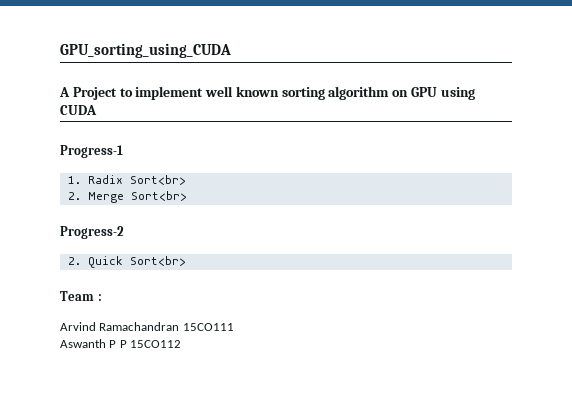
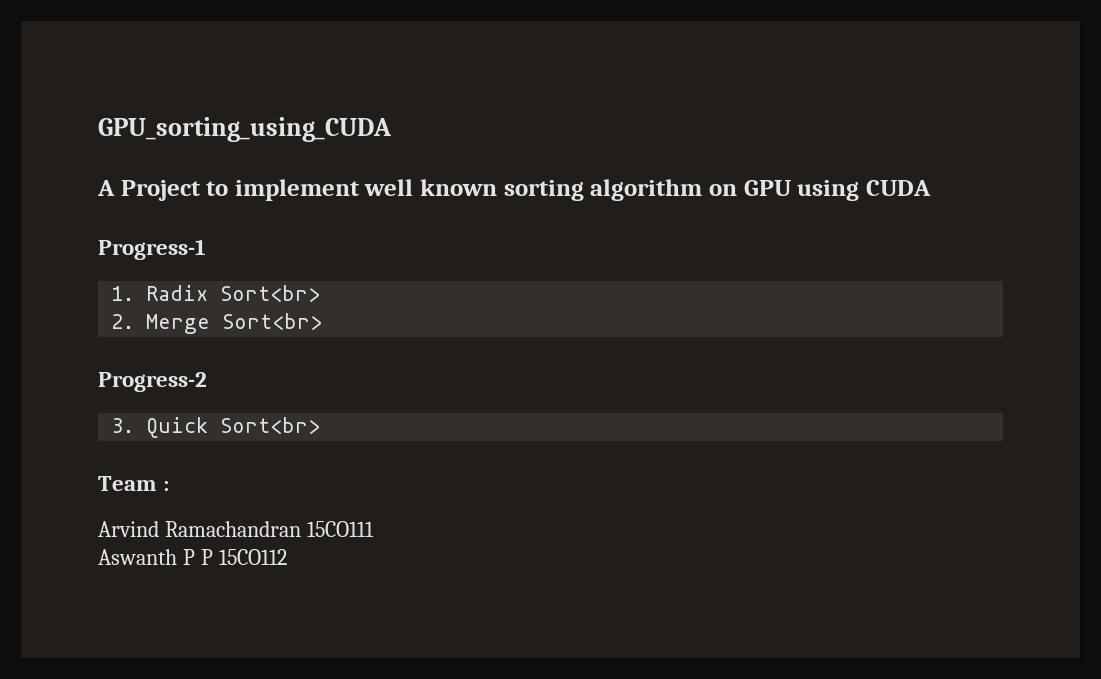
- 2. Quick Sort<br>
+ 3. Quick Sort<br>

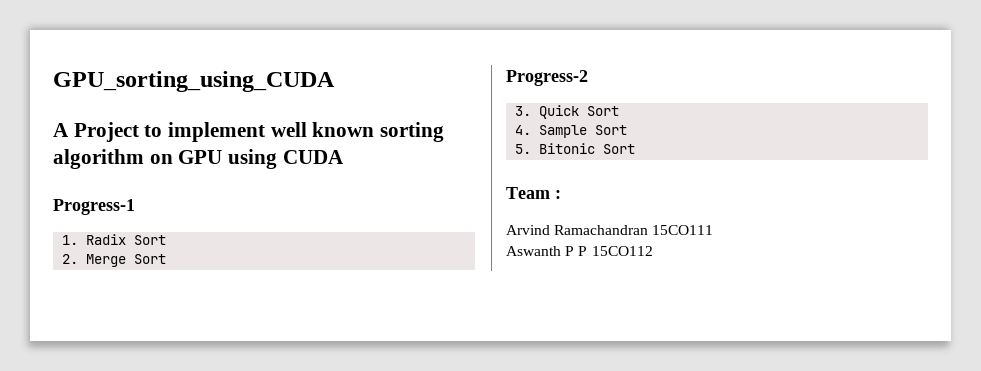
- 1. Radix Sort<br>
+ 1. Radix Sort
- 2. Merge Sort<br>
+ 2. Merge Sort
- 3. Quick Sort<br>
+ 3. Quick Sort
+ 4. Sample Sort
+ 5. Bitonic Sort

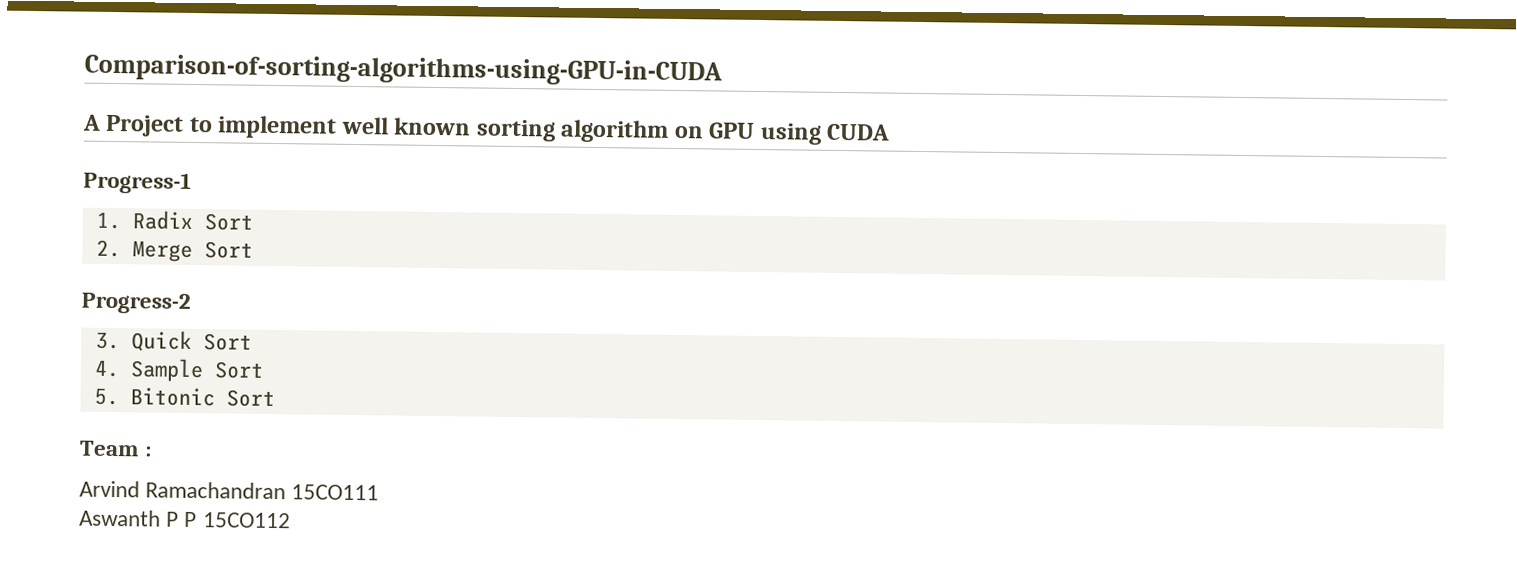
- GPU_sorting_using_CUDA
+ Comparison-of-sorting-algorithms-using-GPU-in-CUDA

